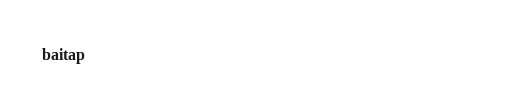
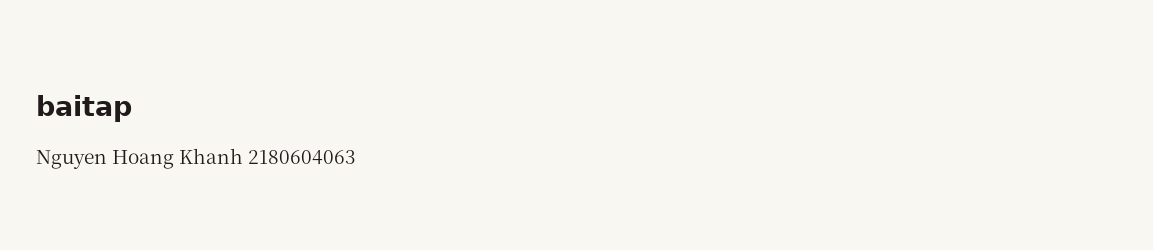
+ Nguyen Hoang Khanh 2180604063

